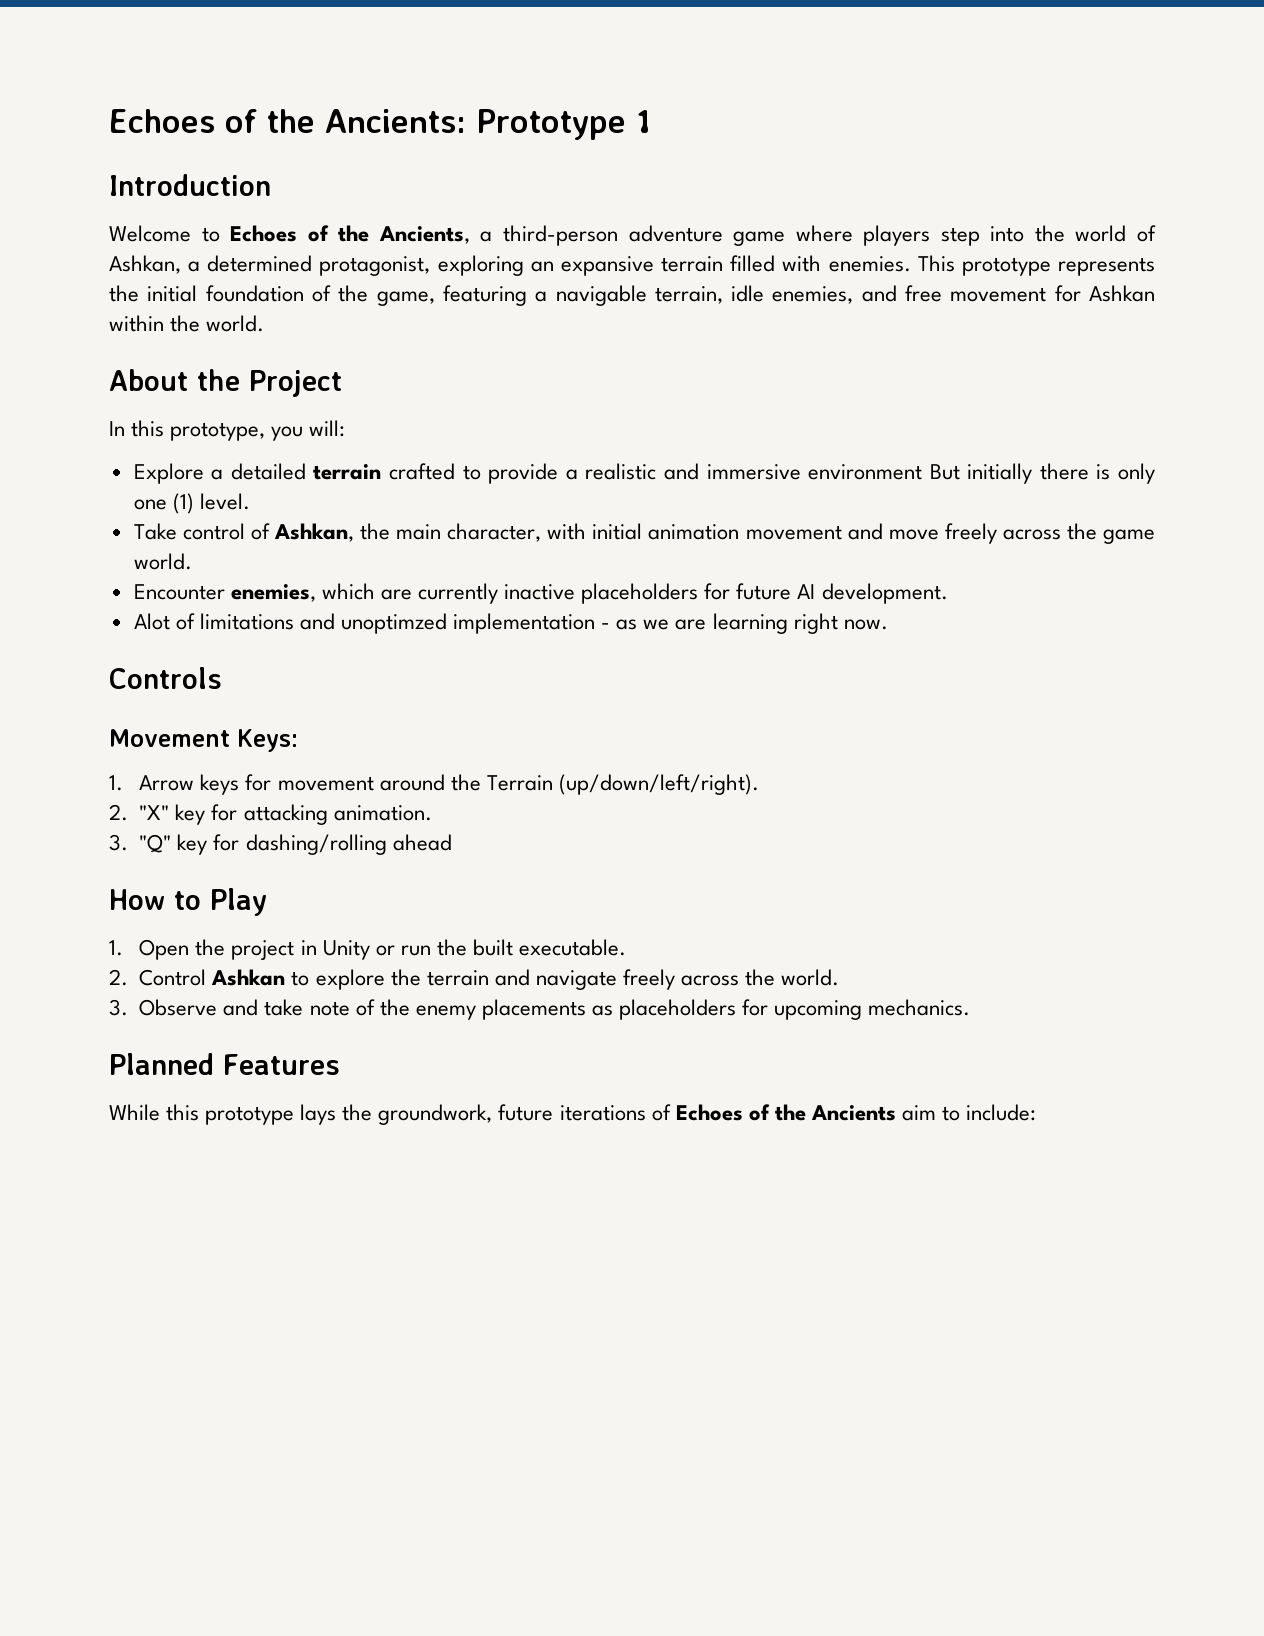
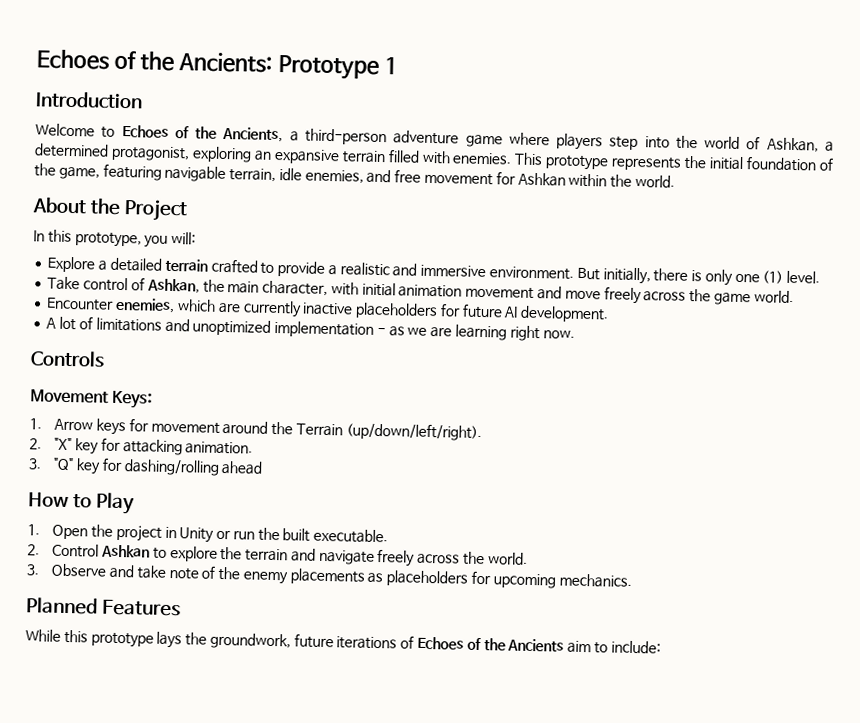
- This prototype represents the initial foundation of the game, featuring a navigable terrain, idle enemies, and free movement for Ashkan within the world.
+ This prototype represents the initial foundation of the game, featuring navigable terrain, idle enemies, and free movement for Ashkan within the world.
- Explore a detailed terrain crafted to provide a realistic and immersive environment But initially there is only one (1) level.
+ Explore a detailed terrain crafted to provide a realistic and immersive environment. But initially, there is only one (1) level.
- Alot of limitations and unoptimzed implementation - as we are learning right now.
+ A lot of limitations and unoptimized implementation - as we are learning right now.

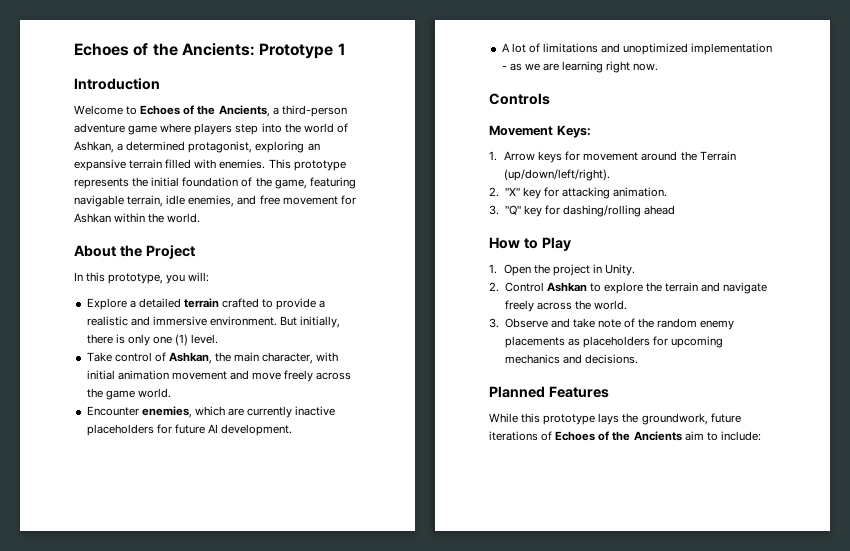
- 1. Open the project in Unity or run the built executable.
+ 1. Open the project in Unity.
- 3. Observe and take note of the enemy placements as placeholders for upcoming mechanics.
+ 3. Observe and take note of the random enemy placements as placeholders for upcoming mechanics and decisions.

